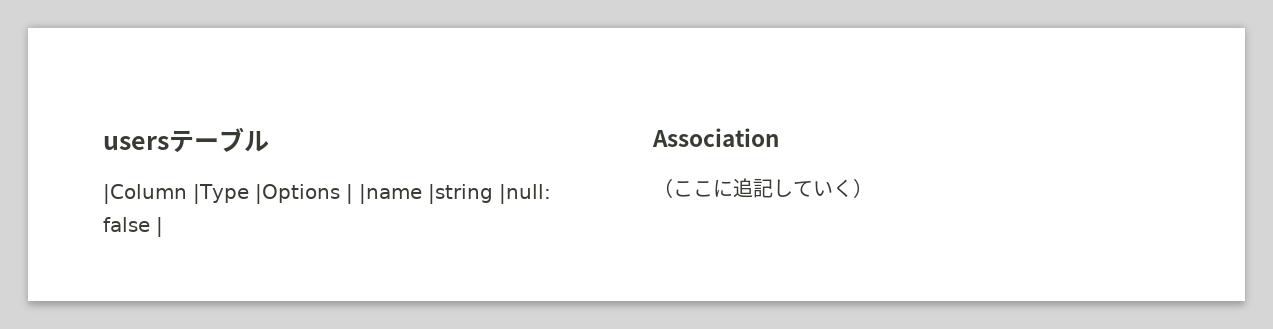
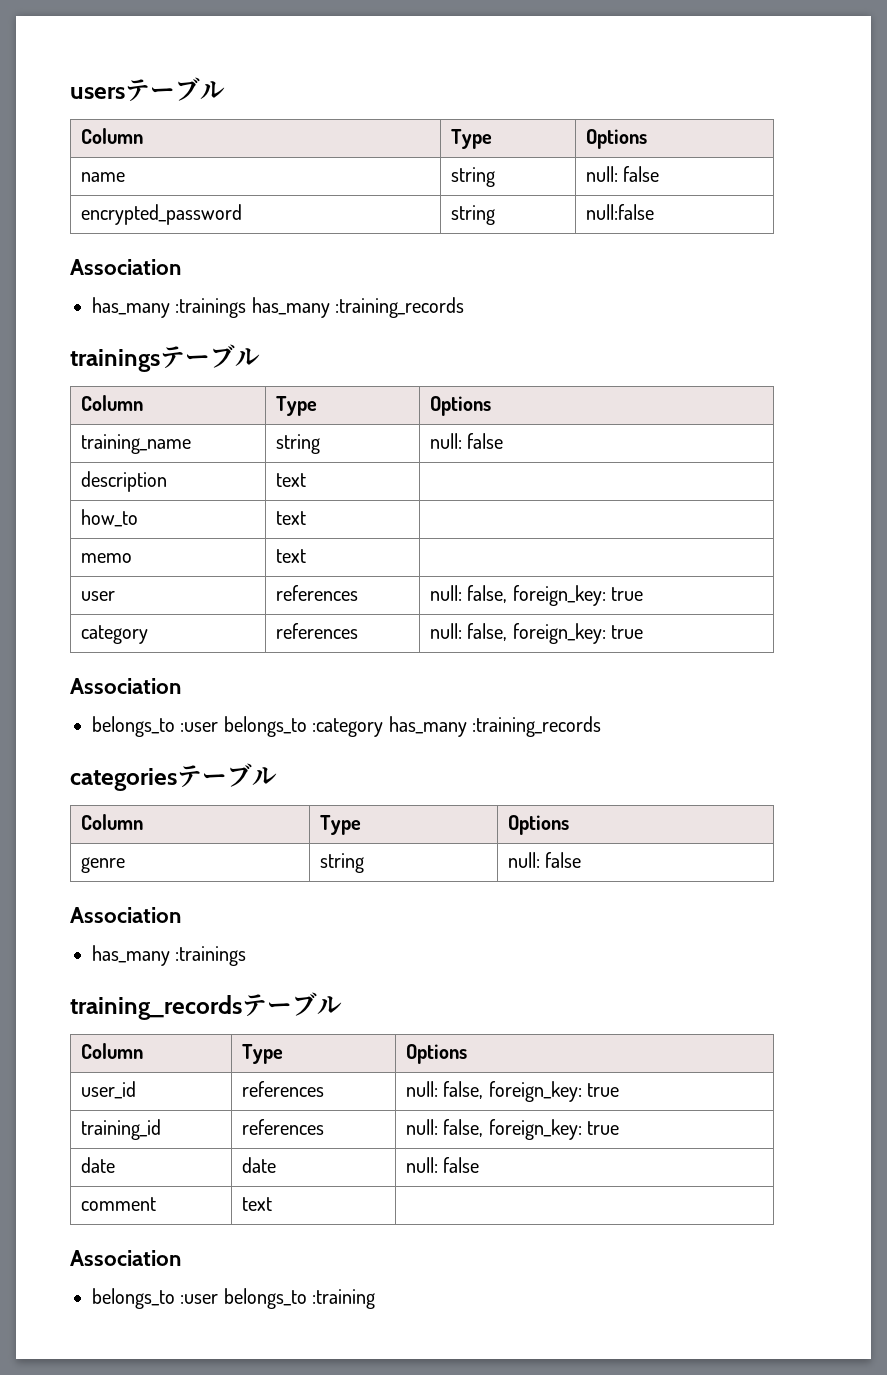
  usersテーブル
- |Column |Type |Options | |name |string |null: false |
+ Column | Type | Options
+ name | string | null: false
+ encrypted_password | string | null:false
  Association
- （ここに追記していく）
+ has_many :trainings has_many :training_records
+ trainingsテーブル
+ Column | Type | Options
+ training_name | string | null: false
+ description | text |
+ how_to | text |
+ memo | text |
+ user | references | null: false, foreign_key: true
+ category | references | null: false, foreign_key: true
+ Association
+ belongs_to :user belongs_to :category has_many :training_records
+ categoriesテーブル
+ Column | Type | Options
+ genre | string | null: false
+ Association
+ has_many :trainings
+ training_recordsテーブル
+ Column | Type | Options
+ user_id | references | null: false, foreign_key: true
+ training_id | references | null: false, foreign_key: true
+ date | date | null: false
+ comment | text |
+ Association
+ belongs_to :user belongs_to :training

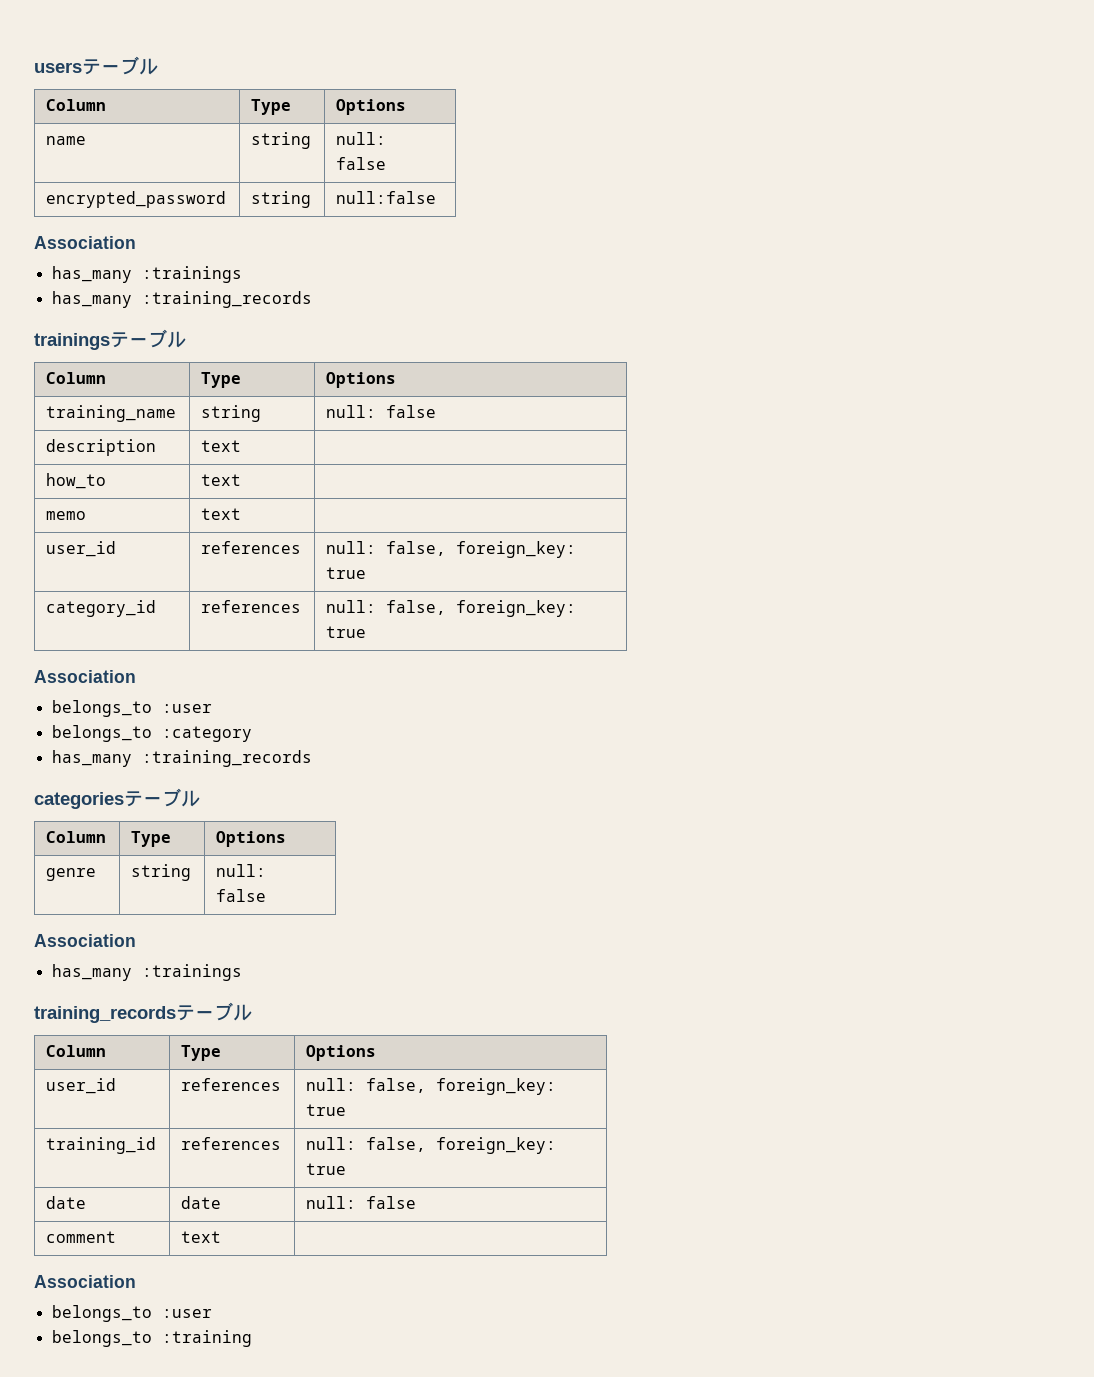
  encrypted_password | string | null:false
  Association
- has_many :trainings has_many :training_records
+ has_many :trainings
+ has_many :training_records
  memo | text |
- user | references | null: false, foreign_key: true
- category | references | null: false, foreign_key: true
+ user_id | references | null: false, foreign_key: true
+ category_id | references | null: false, foreign_key: true
  Association
- belongs_to :user belongs_to :category has_many :training_records
+ belongs_to :user
+ belongs_to :category
+ has_many :training_records
  comment | text |
  Association
- belongs_to :user belongs_to :training
+ belongs_to :user
+ belongs_to :training

